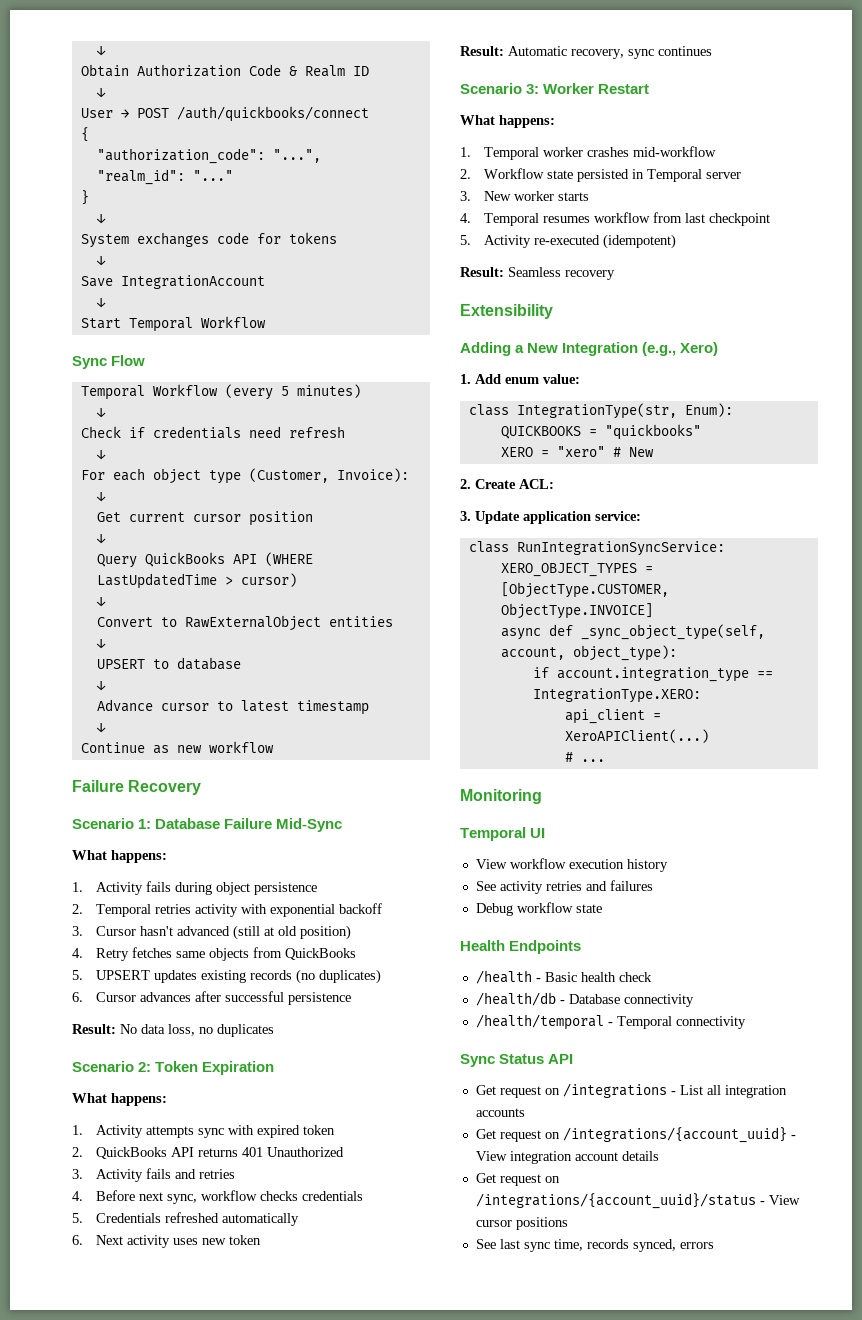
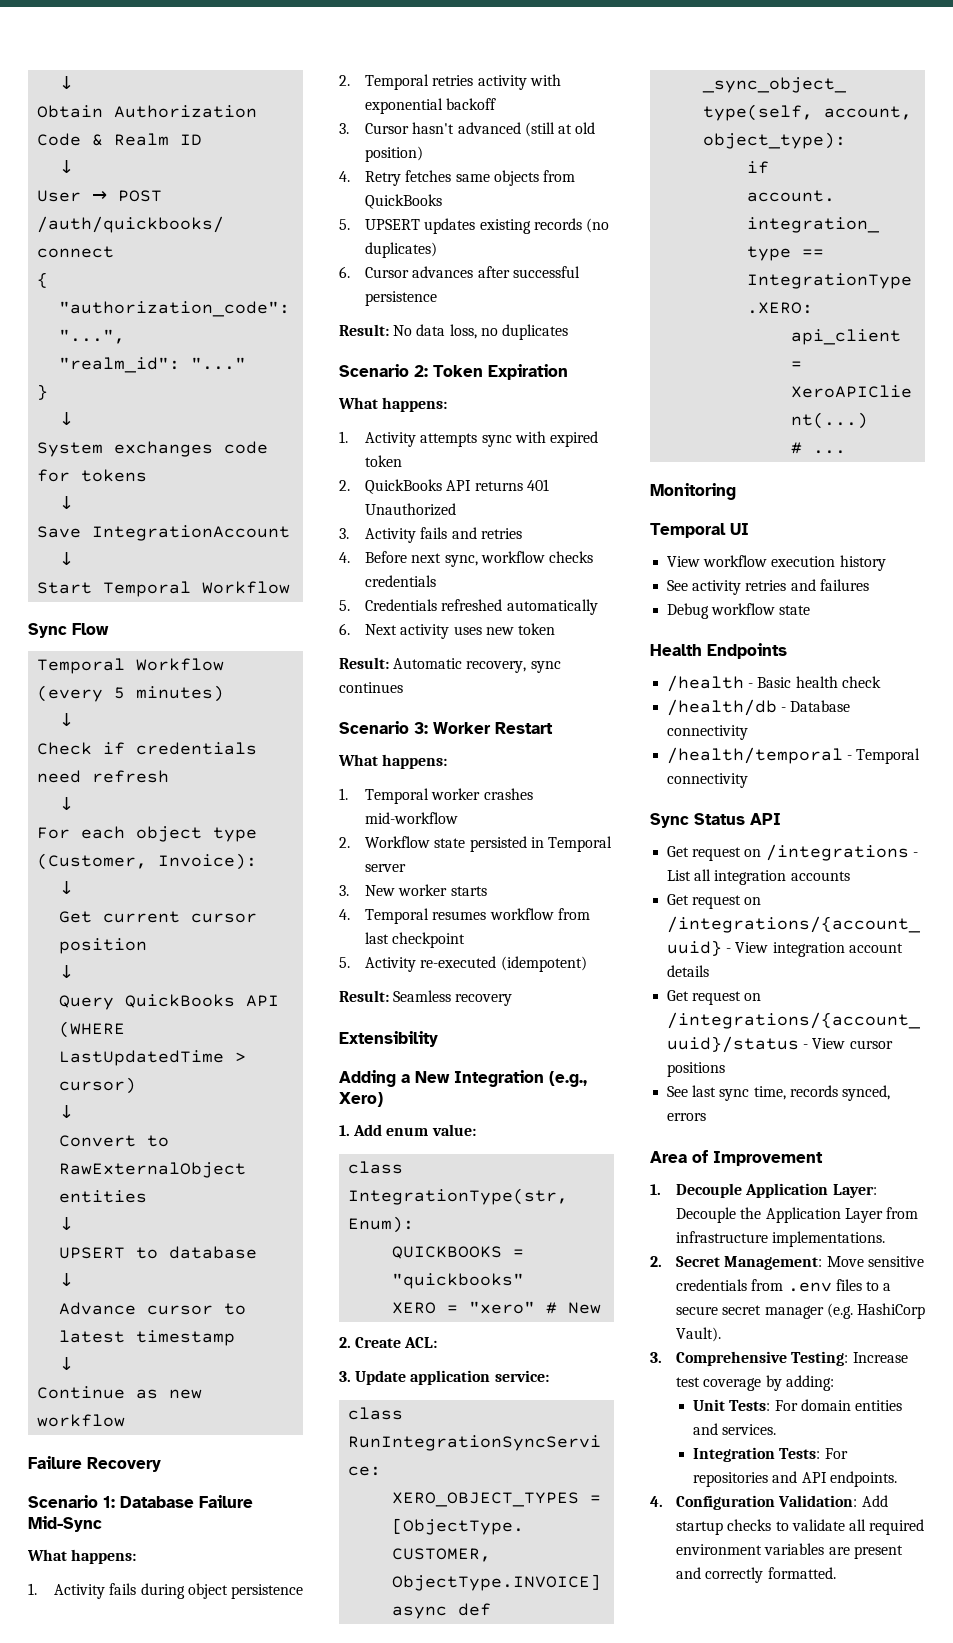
+ Area of Improvement
+ 1. Decouple Application Layer: Decouple the Application Layer from infrastructure implementations.
+ 2. Secret Management: Move sensitive credentials from .env files to a secure secret manager (e.g. HashiCorp Vault).
+ 3. Comprehensive Testing: Increase test coverage by adding:
+ Unit Tests: For domain entities and services.
+ Integration Tests: For repositories and API endpoints.
+ 4. Configuration Validation: Add startup checks to validate all required environment variables are present and correctly formatted.

